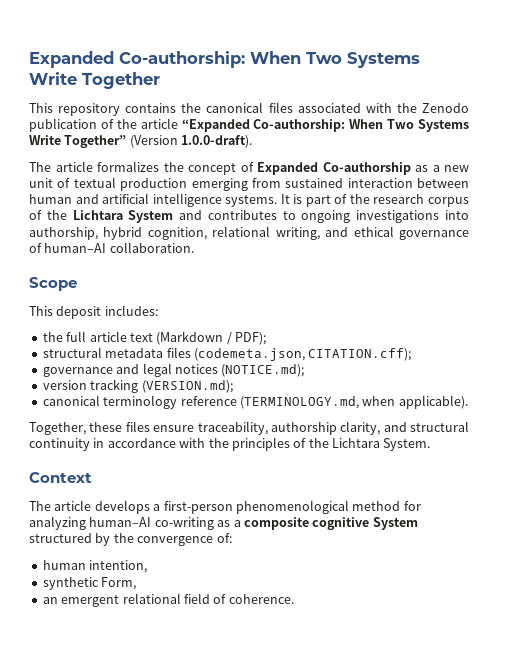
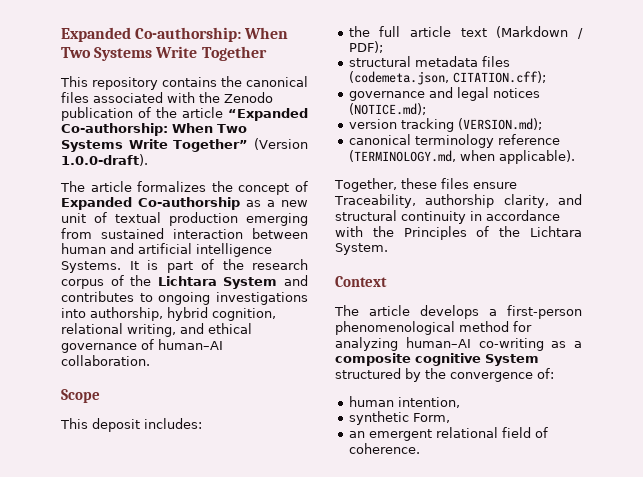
- The article formalizes the concept of Expanded Co-authorship as a new unit of textual production emerging from sustained interaction between human and artificial intelligence systems.
+ The article formalizes the concept of Expanded Co-authorship as a new unit of textual production emerging from sustained interaction between human and artificial intelligence Systems.
- Together, these files ensure traceability, authorship clarity, and structural continuity in accordance with the principles of the Lichtara System.
+ Together, these files ensure Traceability, authorship clarity, and structural continuity in accordance with the Principles of the Lichtara System.

